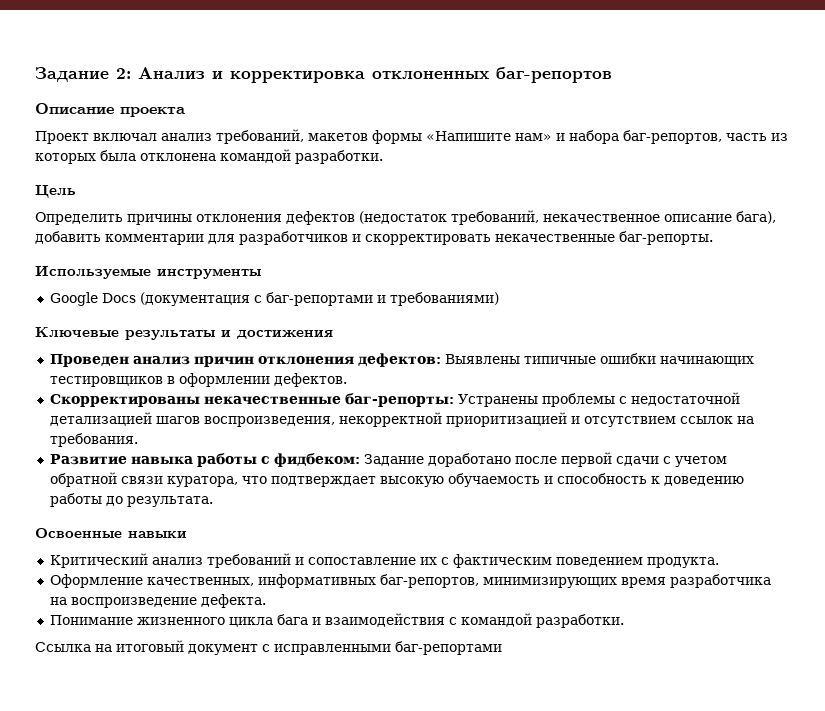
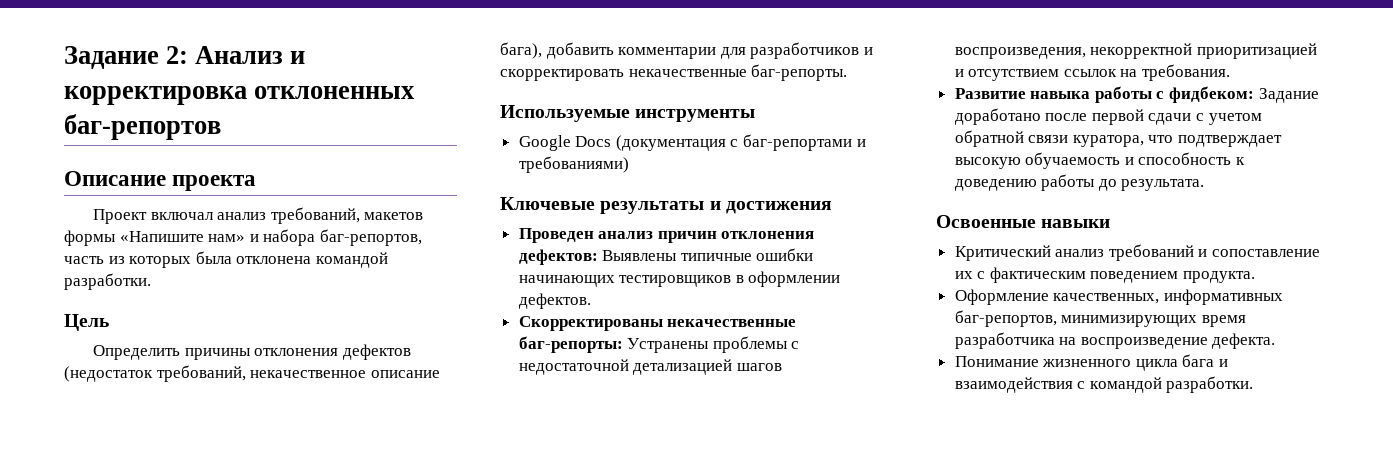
- Ссылка на итоговый документ с исправленными баг-репортами

